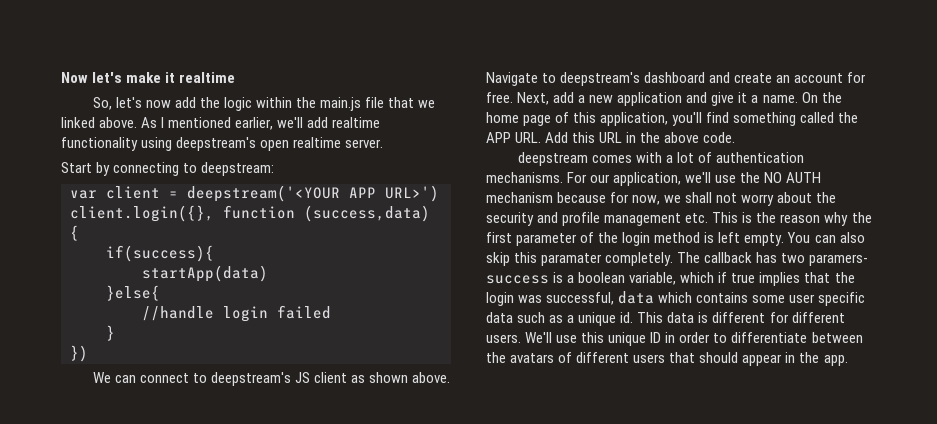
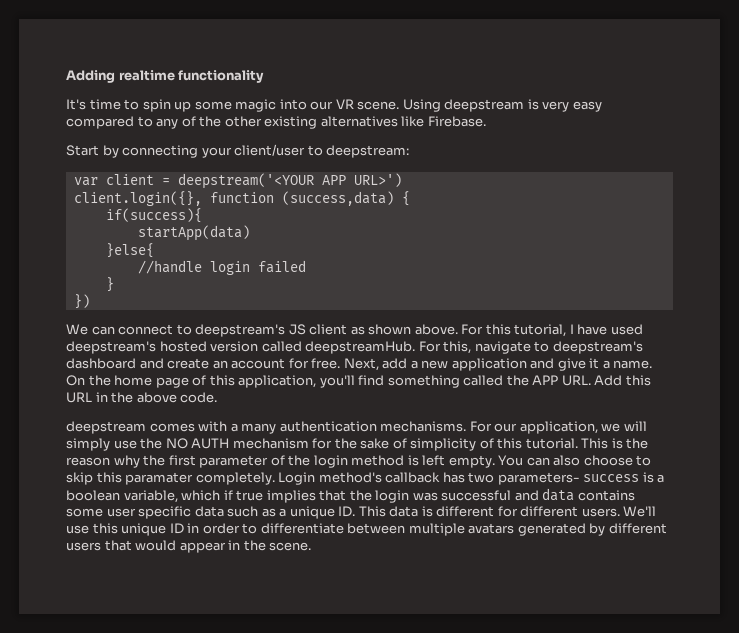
- Now let's make it realtime
- So, let's now add the logic within the main.js file that we linked above. As I mentioned earlier, we'll add realtime functionality using deepstream's open realtime server.
+ Adding realtime functionality
+ It's time to spin up some magic into our VR scene. Using deepstream is very easy compared to any of the other existing alternatives like Firebase.
- Start by connecting to deepstream:
+ Start by connecting your client/user to deepstream:
- Navigate to deepstream's dashboard and create an account for free.
+ For this tutorial, I have used deepstream's hosted version called deepstreamHub. For this, navigate to deepstream's dashboard and create an account for free.
- deepstream comes with a lot of authentication mechanisms.
+ deepstream comes with a many authentication mechanisms.
- For our application, we'll use the NO AUTH mechanism because for now, we shall not worry about the security and profile management etc. This is the reason why the first parameter of the login method is left empty.
+ For our application, we will simply use the NO AUTH mechanism for the sake of simplicity of this tutorial. This is the reason why the first parameter of the login method is left empty.
- You can also skip this paramater completely.
+ You can also choose to skip this paramater completely.
- The callback has two paramers- success is a boolean variable, which if true implies that the login was successful, data which contains some user specific data such as a unique id. This data is different for different users.
+ Login method's callback has two parameters- success is a boolean variable, which if true implies that the login was successful and data contains some user specific data such as a unique ID. This data is different for different users.
- We'll use this unique ID in order to differentiate between the avatars of different users that should appear in the app.
+ We'll use this unique ID in order to differentiate between multiple avatars generated by different users that would appear in the scene.

